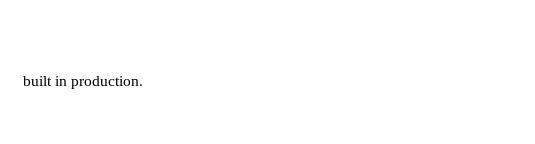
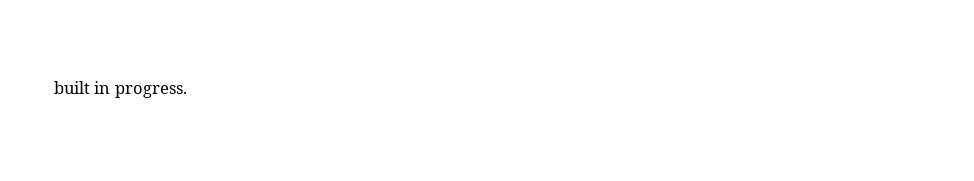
- built in production.
+ built in progress.

